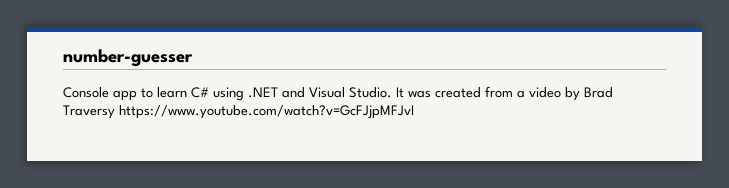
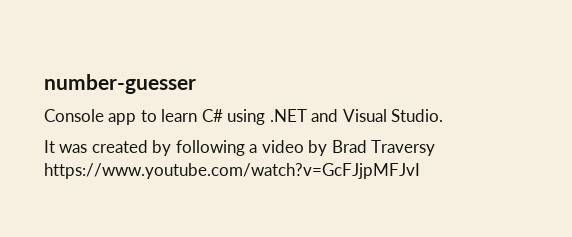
- Console app to learn C# using .NET and Visual Studio. It was created from a video by Brad Traversy https://www.youtube.com/watch?v=GcFJjpMFJvI
+ Console app to learn C# using .NET and Visual Studio.
+ It was created by following a video by Brad Traversy https://www.youtube.com/watch?v=GcFJjpMFJvI

